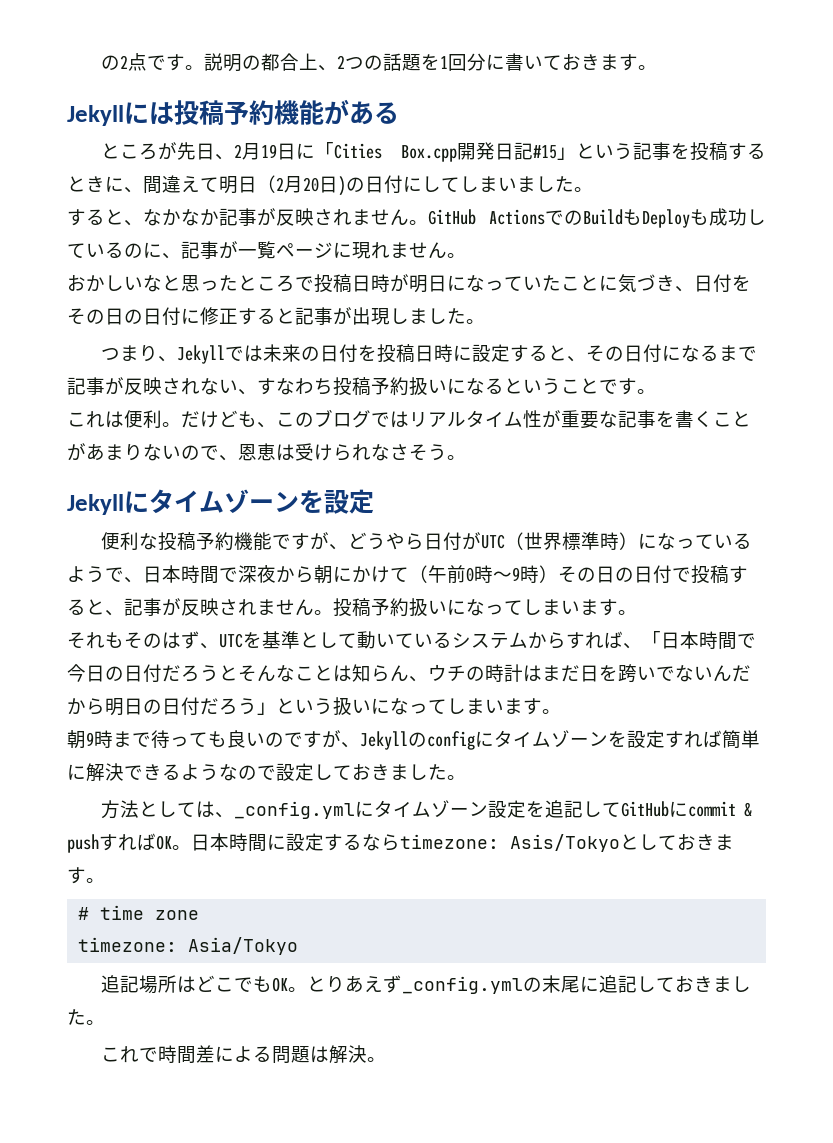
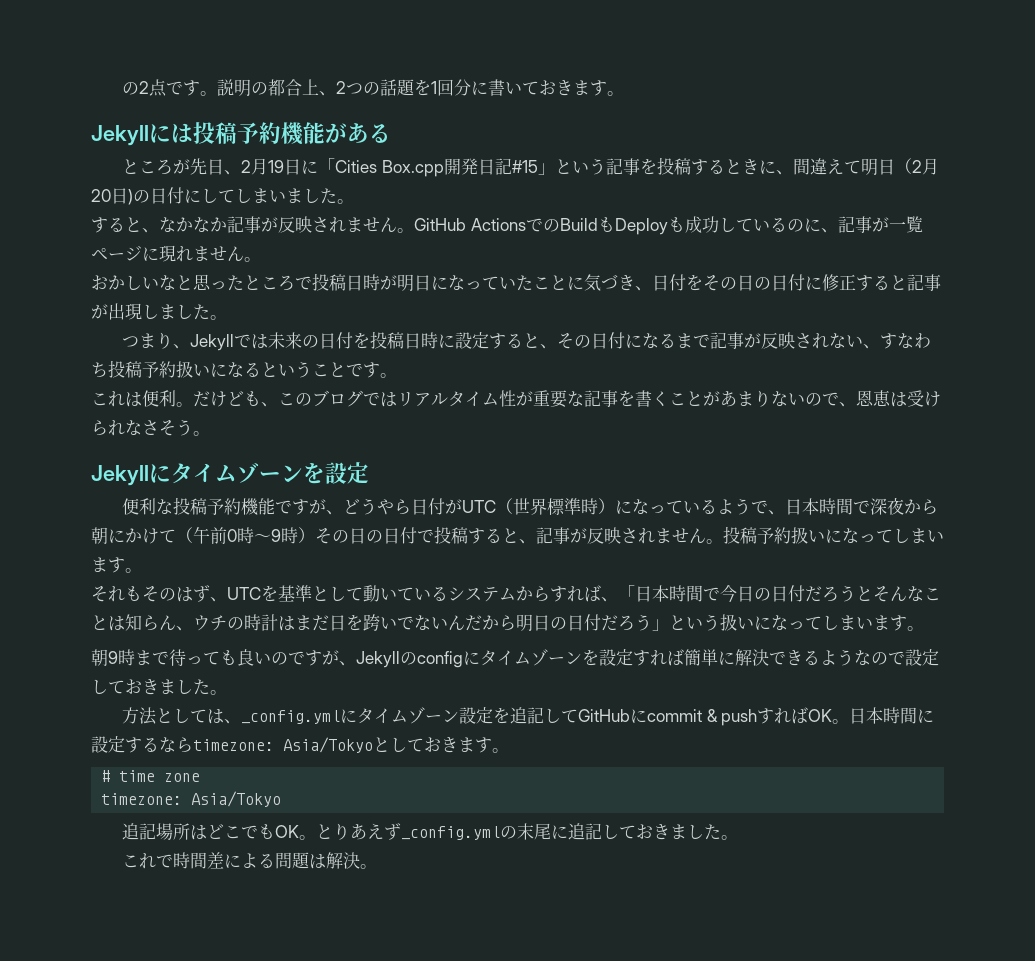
- 日本時間に設定するならtimezone: Asis/Tokyoとしておきます。
+ 日本時間に設定するならtimezone: Asia/Tokyoとしておきます。

